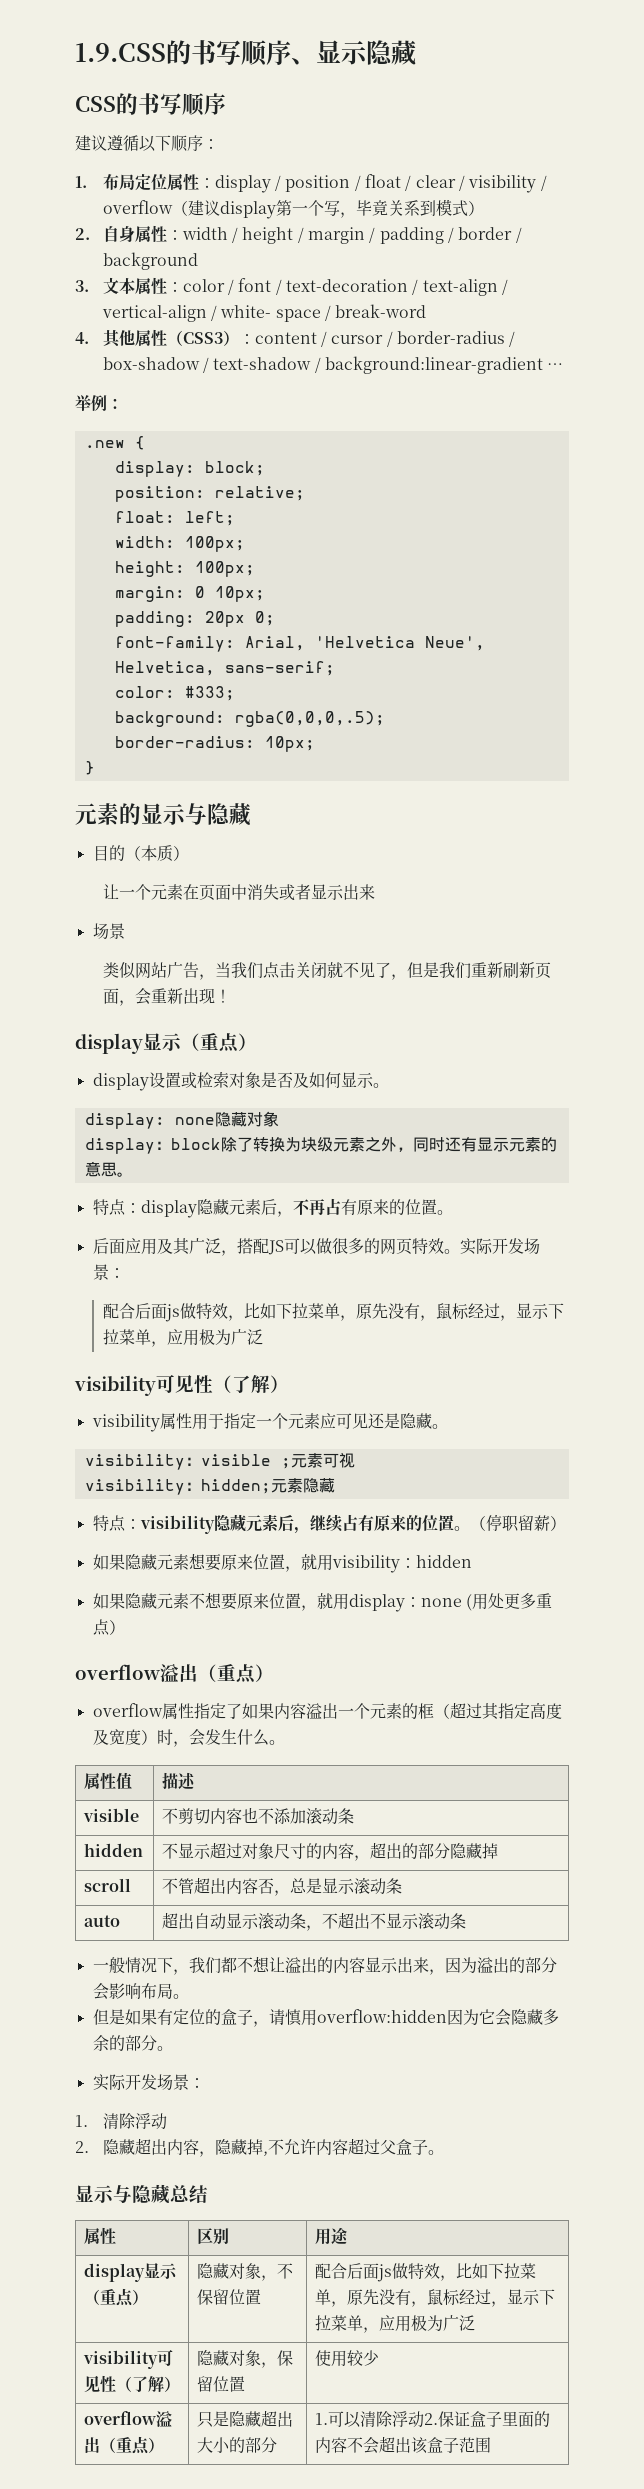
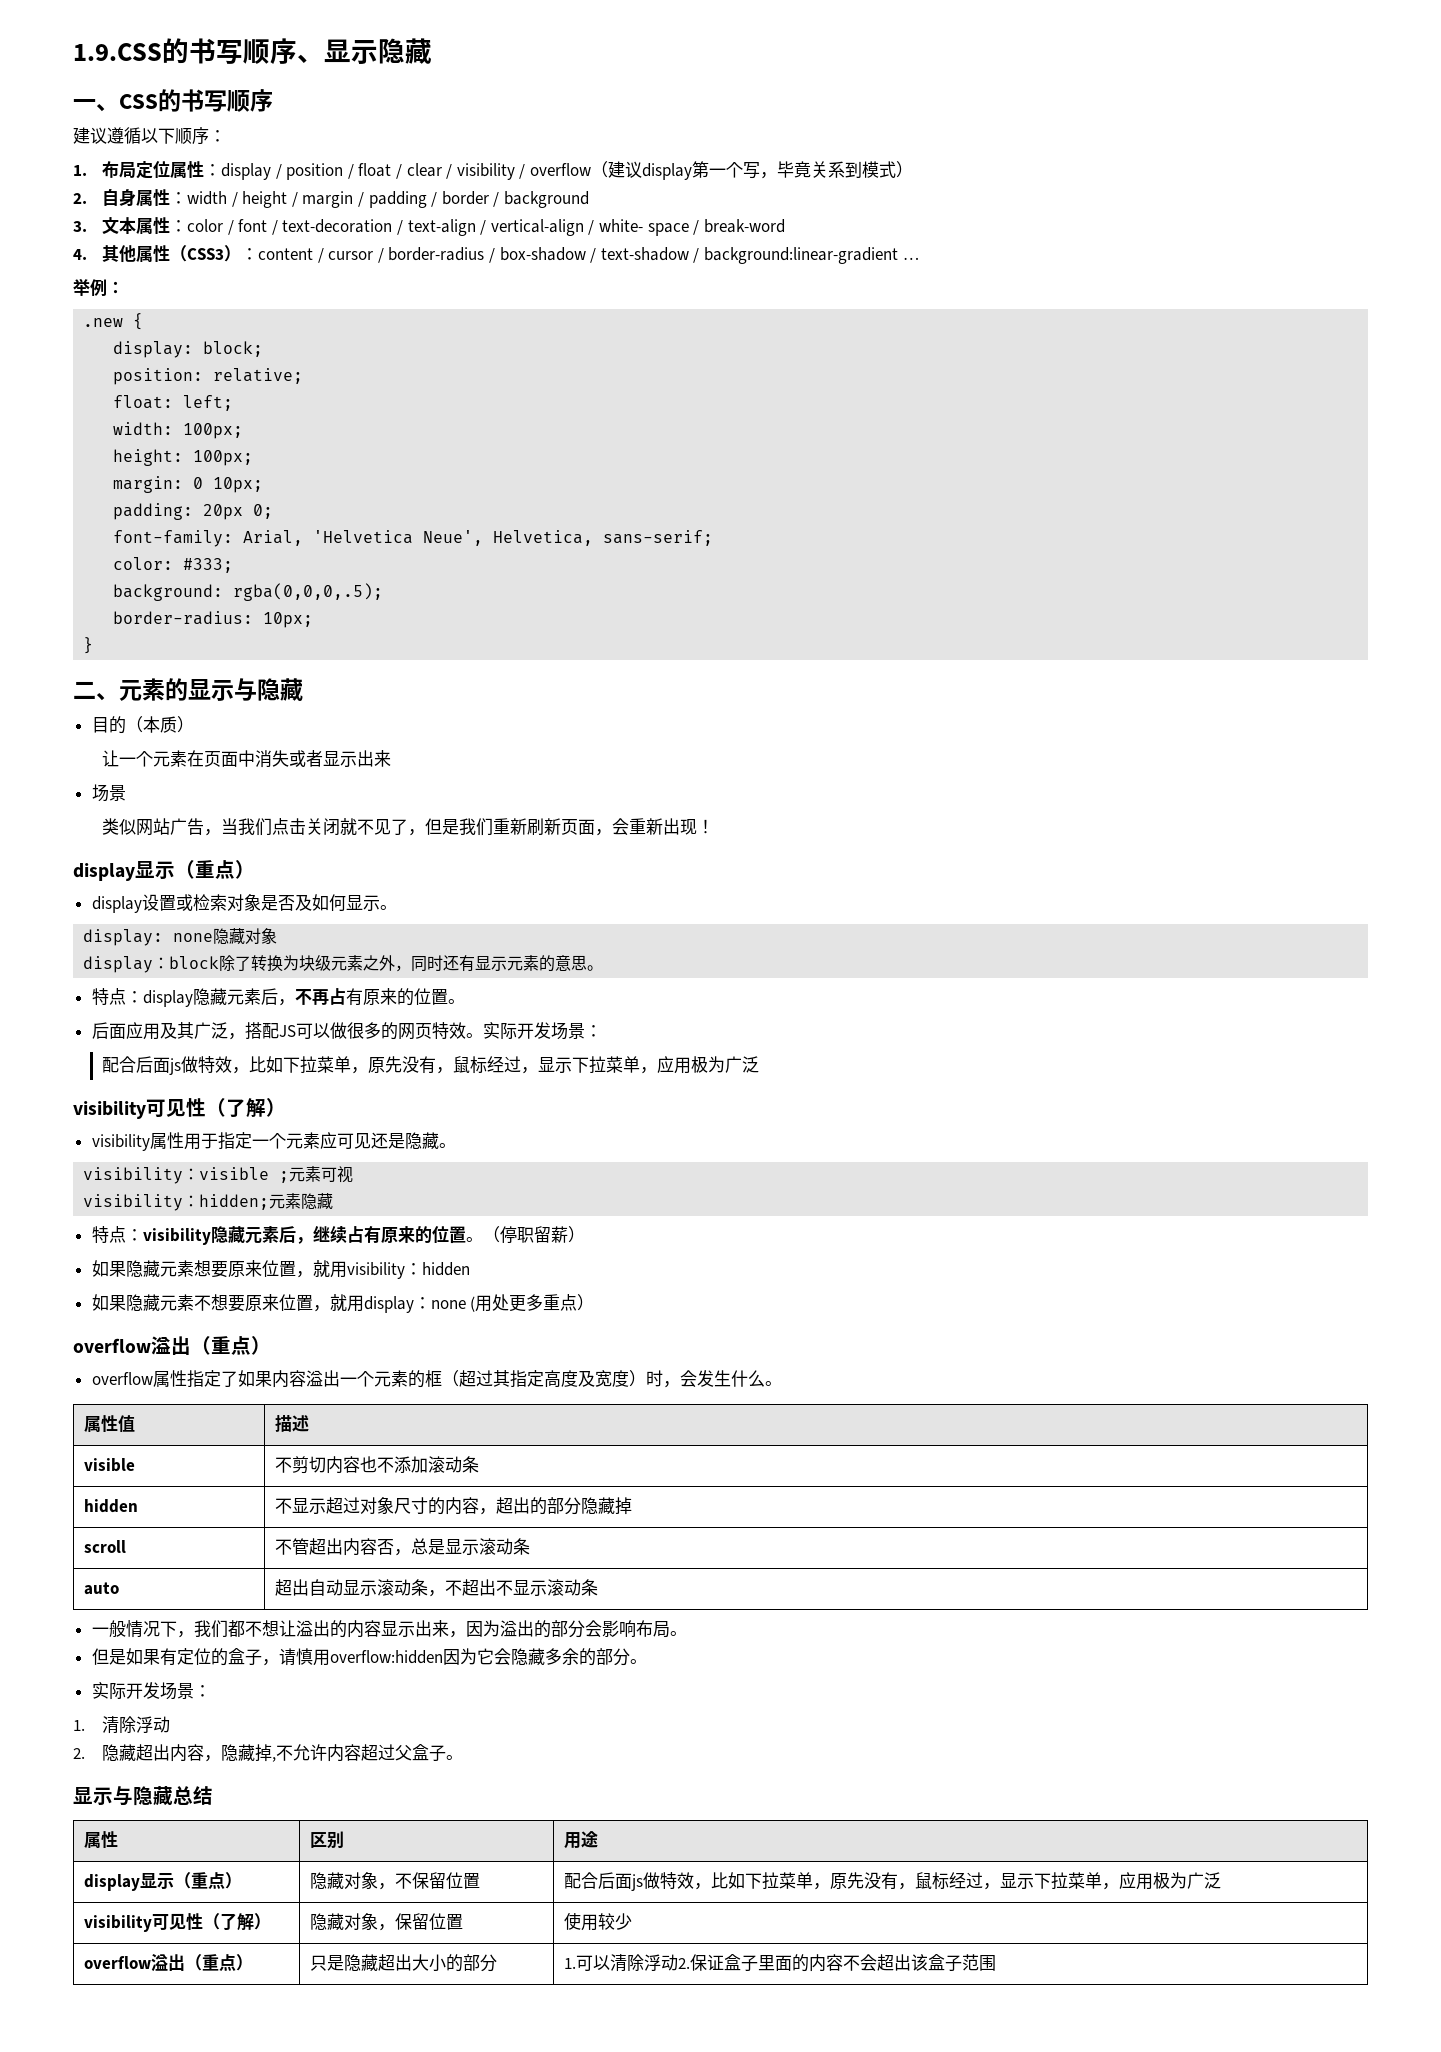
- CSS的书写顺序
+ 一、CSS的书写顺序
- 元素的显示与隐藏
+ 二、元素的显示与隐藏

